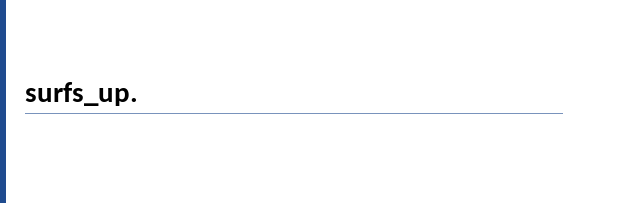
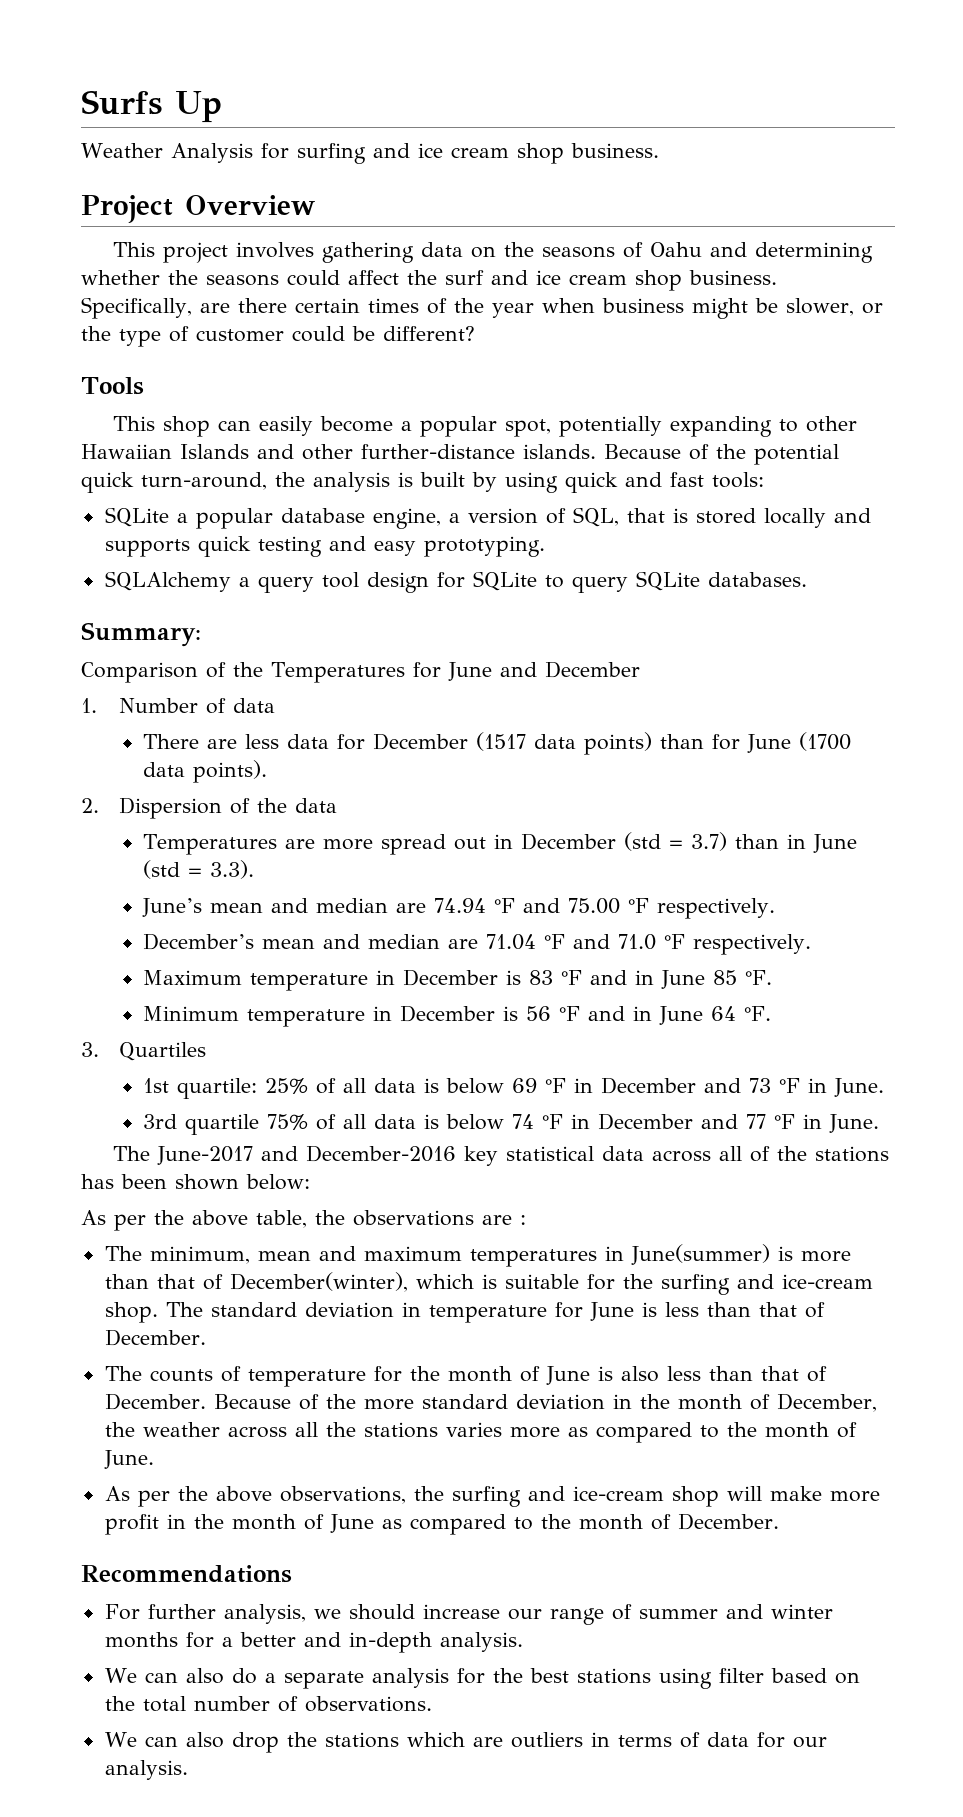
- surfs_up.
+ Surfs Up
+ Weather Analysis for surfing and ice cream shop business.
+ Project Overview
+ This project involves gathering data on the seasons of Oahu and determining whether the seasons could affect the surf and ice cream shop business. Specifically, are there certain times of the year when business might be slower, or the type of customer could be different?
+ Tools
+ This shop can easily become a popular spot, potentially expanding to other Hawaiian Islands and other further-distance islands. Because of the potential quick turn-around, the analysis is built by using quick and fast tools:
+ SQLite a popular database engine, a version of SQL, that is stored locally and supports quick testing and easy prototyping.
+ SQLAlchemy a query tool design for SQLite to query SQLite databases.
+ Summary:
+ Comparison of the Temperatures for June and December
+ 1. Number of data
+ There are less data for December (1517 data points) than for June (1700 data points).
+ 2. Dispersion of the data
+ Temperatures are more spread out in December (std = 3.7) than in June (std = 3.3).
+ June’s mean and median are 74.94 °F and 75.00 °F respectively.
+ December’s mean and median are 71.04 °F and 71.0 °F respectively.
+ Maximum temperature in December is 83 °F and in June 85 °F.
+ Minimum temperature in December is 56 °F and in June 64 °F.
+ 3. Quartiles
+ 1st quartile: 25% of all data is below 69 °F in December and 73 °F in June.
+ 3rd quartile 75% of all data is below 74 °F in December and 77 °F in June.
+ The June-2017 and December-2016 key statistical data across all of the stations has been shown below:
+ As per the above table, the observations are :
+ The minimum, mean and maximum temperatures in June(summer) is more than that of December(winter), which is suitable for the surfing and ice-cream shop. The standard deviation in temperature for June is less than that of December.
+ The counts of temperature for the month of June is also less than that of December. Because of the more standard deviation in the month of December, the weather across all the stations varies more as compared to the month of June.
+ As per the above observations, the surfing and ice-cream shop will make more profit in the month of June as compared to the month of December.
+ Recommendations
+ For further analysis, we should increase our range of summer and winter months for a better and in-depth analysis.
+ We can also do a separate analysis for the best stations using filter based on the total number of observations.
+ We can also drop the stations which are outliers in terms of data for our analysis.

